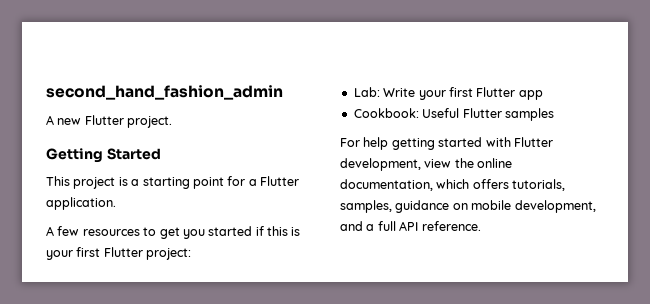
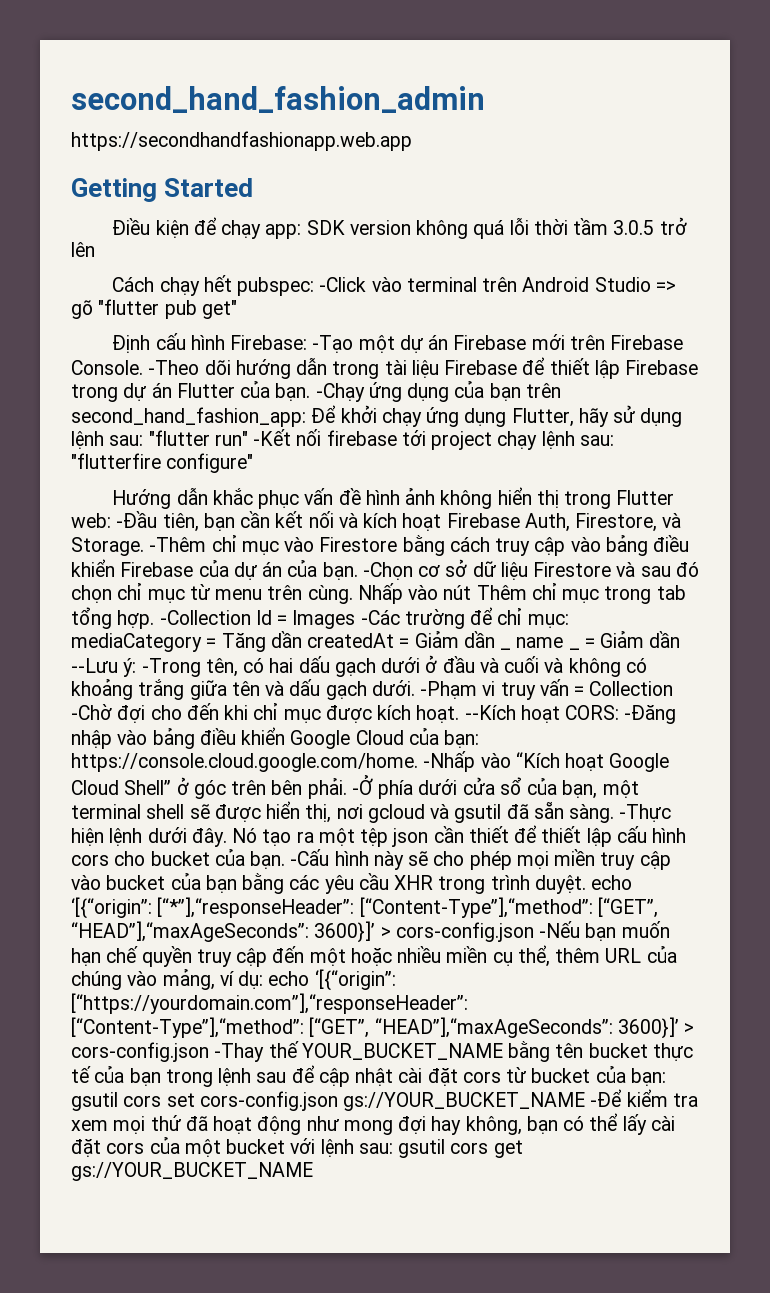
- A new Flutter project.
+ https://secondhandfashionapp.web.app
  Getting Started
- This project is a starting point for a Flutter application.
- A few resources to get you started if this is your first Flutter project:
- Lab: Write your first Flutter app
- Cookbook: Useful Flutter samples
- For help getting started with Flutter development, view the online documentation, which offers tutorials, samples, guidance on mobile development, and a full API reference.
+ Điều kiện để chạy app: SDK version không quá lỗi thời tầm 3.0.5 trở lên
+ Cách chạy hết pubspec: -Click vào terminal trên Android Studio => gõ "flutter pub get"
+ Định cấu hình Firebase: -Tạo một dự án Firebase mới trên Firebase Console. -Theo dõi hướng dẫn trong tài liệu Firebase để thiết lập Firebase trong dự án Flutter của bạn. -Chạy ứng dụng của bạn trên second_hand_fashion_app: Để khởi chạy ứng dụng Flutter, hãy sử dụng lệnh sau: "flutter run" -Kết nối firebase tới project chạy lệnh sau: "flutterfire configure"
+ Hướng dẫn khắc phục vấn đề hình ảnh không hiển thị trong Flutter web: -Đầu tiên, bạn cần kết nối và kích hoạt Firebase Auth, Firestore, và Storage. -Thêm chỉ mục vào Firestore bằng cách truy cập vào bảng điều khiển Firebase của dự án của bạn. -Chọn cơ sở dữ liệu Firestore và sau đó chọn chỉ mục từ menu trên cùng. Nhấp vào nút Thêm chỉ mục trong tab tổng hợp. -Collection Id = Images -Các trường để chỉ mục: mediaCategory = Tăng dần createdAt = Giảm dần _ name _ = Giảm dần --Lưu ý: -Trong tên, có hai dấu gạch dưới ở đầu và cuối và không có khoảng trắng giữa tên và dấu gạch dưới. -Phạm vi truy vấn = Collection -Chờ đợi cho đến khi chỉ mục được kích hoạt. --Kích hoạt CORS: -Đăng nhập vào bảng điều khiển Google Cloud của bạn: https://console.cloud.google.com/home. -Nhấp vào “Kích hoạt Google Cloud Shell” ở góc trên bên phải. -Ở phía dưới cửa sổ của bạn, một terminal shell sẽ được hiển thị, nơi gcloud và gsutil đã sẵn sàng. -Thực hiện lệnh dưới đây. Nó tạo ra một tệp json cần thiết để thiết lập cấu hình cors cho bucket của bạn. -Cấu hình này sẽ cho phép mọi miền truy cập vào bucket của bạn bằng các yêu cầu XHR trong trình duyệt. echo ‘[{“origin”: [“*”],“responseHeader”: [“Content-Type”],“method”: [“GET”, “HEAD”],“maxAgeSeconds”: 3600}]’ > cors-config.json -Nếu bạn muốn hạn chế quyền truy cập đến một hoặc nhiều miền cụ thể, thêm URL của chúng vào mảng, ví dụ: echo ‘[{“origin”: [“https://yourdomain.com”],“responseHeader”: [“Content-Type”],“method”: [“GET”, “HEAD”],“maxAgeSeconds”: 3600}]’ > cors-config.json -Thay thế YOUR_BUCKET_NAME bằng tên bucket thực tế của bạn trong lệnh sau để cập nhật cài đặt cors từ bucket của bạn: gsutil cors set cors-config.json gs://YOUR_BUCKET_NAME -Để kiểm tra xem mọi thứ đã hoạt động như mong đợi hay không, bạn có thể lấy cài đặt cors của một bucket với lệnh sau: gsutil cors get gs://YOUR_BUCKET_NAME

